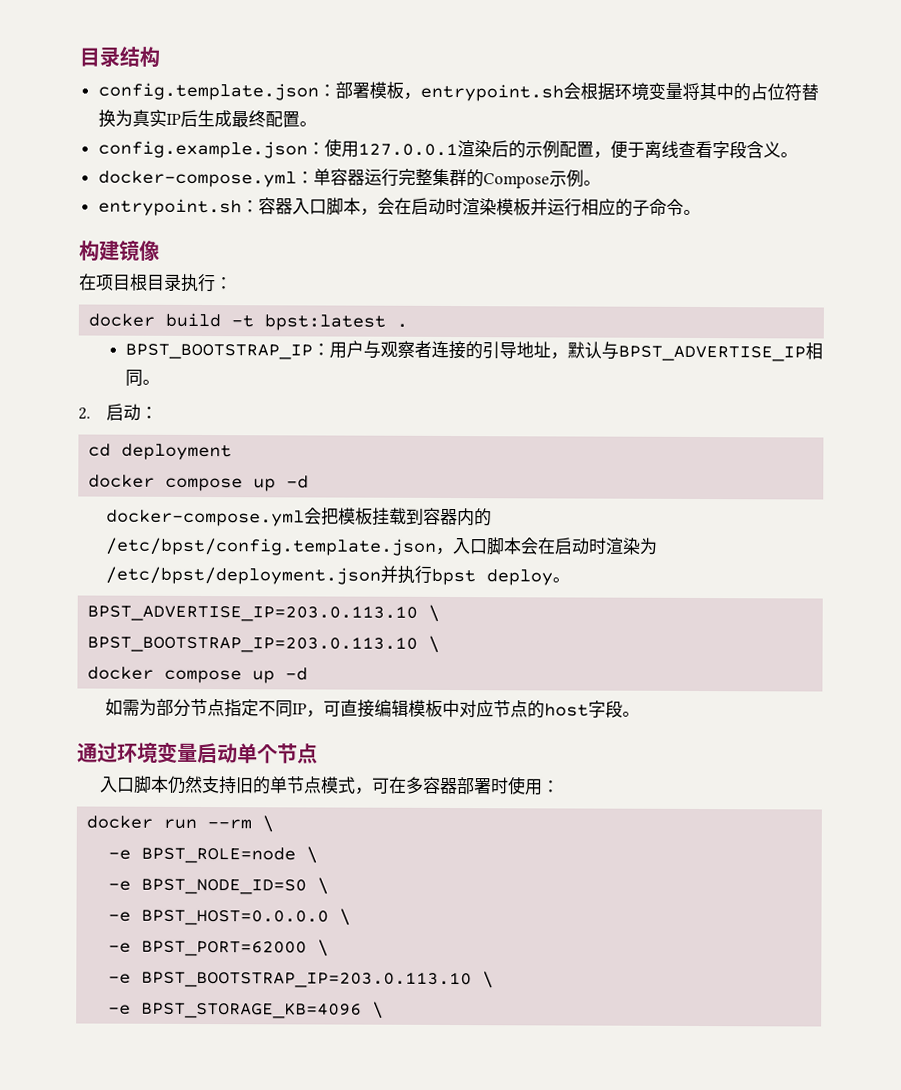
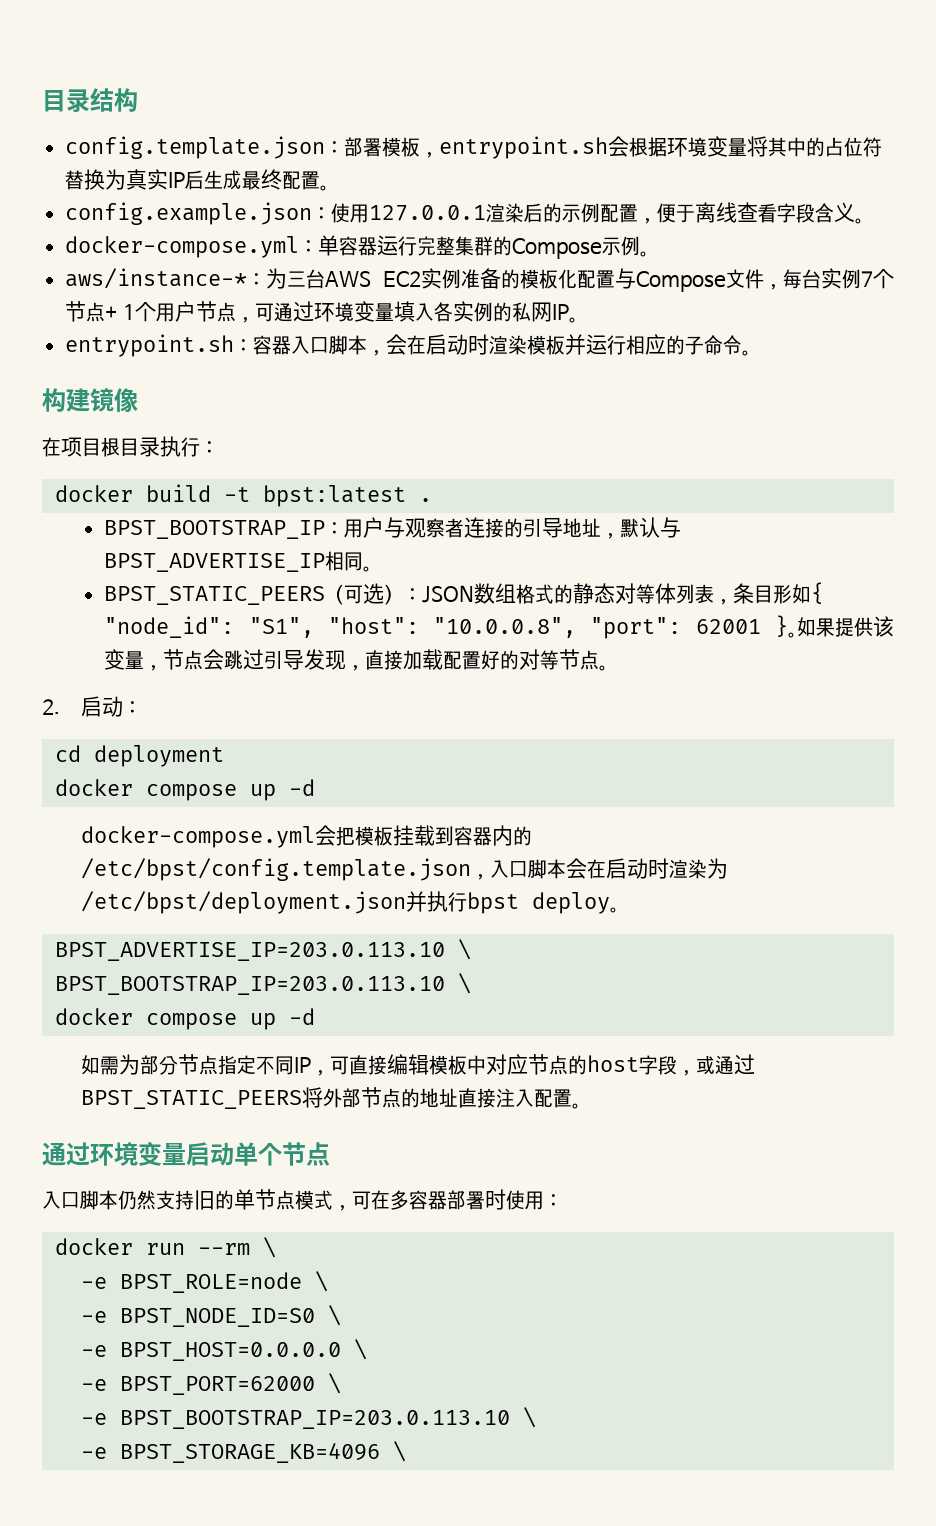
+ aws/instance-*：为三台AWS EC2实例准备的模板化配置与Compose文件，每台实例7个节点+ 1个用户节点，可通过环境变量填入各实例的私网IP。
+ BPST_STATIC_PEERS（可选）：JSON数组格式的静态对等体列表，条目形如{ "node_id": "S1", "host": "10.0.0.8", "port": 62001 }。如果提供该变量，节点会跳过引导发现，直接加载配置好的对等节点。
- 如需为部分节点指定不同IP，可直接编辑模板中对应节点的host字段。
+ 如需为部分节点指定不同IP，可直接编辑模板中对应节点的host字段，或通过BPST_STATIC_PEERS将外部节点的地址直接注入配置。

